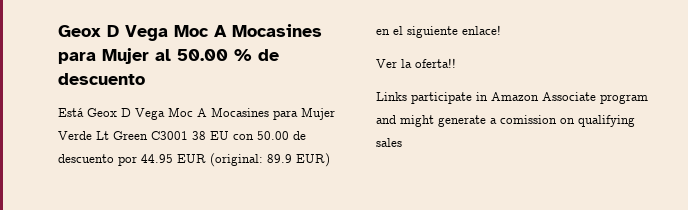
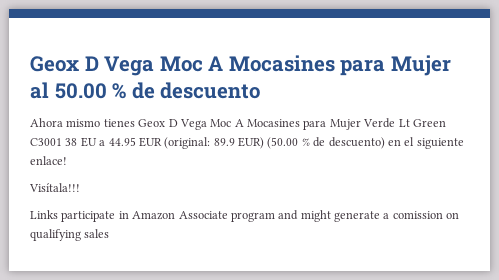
- Está Geox D Vega Moc A Mocasines para Mujer Verde Lt Green C3001 38 EU con 50.00 de descuento por 44.95 EUR (original: 89.9 EUR) en el siguiente enlace!
+ Ahora mismo tienes Geox D Vega Moc A Mocasines para Mujer Verde Lt Green C3001 38 EU a 44.95 EUR (original: 89.9 EUR) (50.00 % de descuento) en el siguiente enlace!
- Ver la oferta!!
+ Visítala!!!

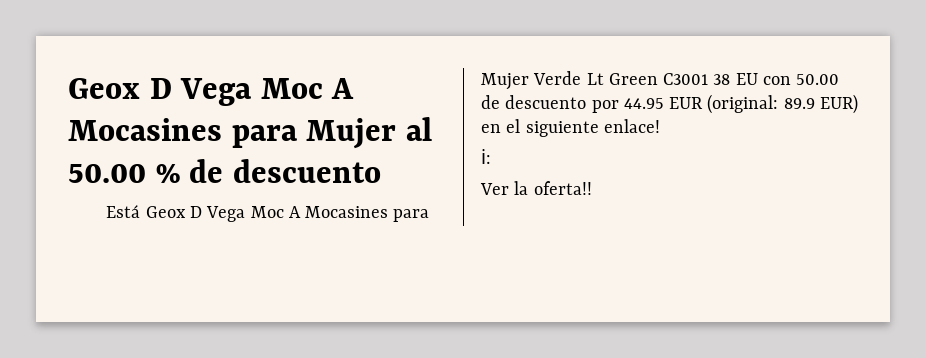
- Ahora mismo tienes Geox D Vega Moc A Mocasines para Mujer Verde Lt Green C3001 38 EU a 44.95 EUR (original: 89.9 EUR) (50.00 % de descuento) en el siguiente enlace!
+ Está Geox D Vega Moc A Mocasines para Mujer Verde Lt Green C3001 38 EU con 50.00 de descuento por 44.95 EUR (original: 89.9 EUR) en el siguiente enlace!
- Visítala!!!
- Links participate in Amazon Associate program and might generate a comission on qualifying sales
+ ℹ:
+ Ver la oferta!!

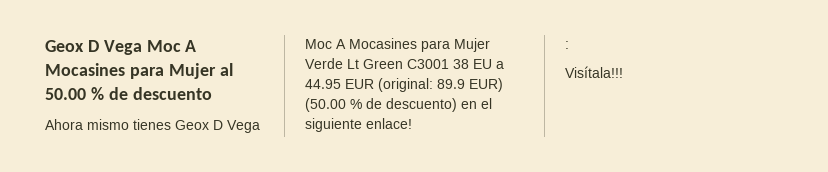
- Está Geox D Vega Moc A Mocasines para Mujer Verde Lt Green C3001 38 EU con 50.00 de descuento por 44.95 EUR (original: 89.9 EUR) en el siguiente enlace!
+ Ahora mismo tienes Geox D Vega Moc A Mocasines para Mujer Verde Lt Green C3001 38 EU a 44.95 EUR (original: 89.9 EUR) (50.00 % de descuento) en el siguiente enlace!
- ℹ:
- Ver la oferta!!
+ :
+ Visítala!!!

